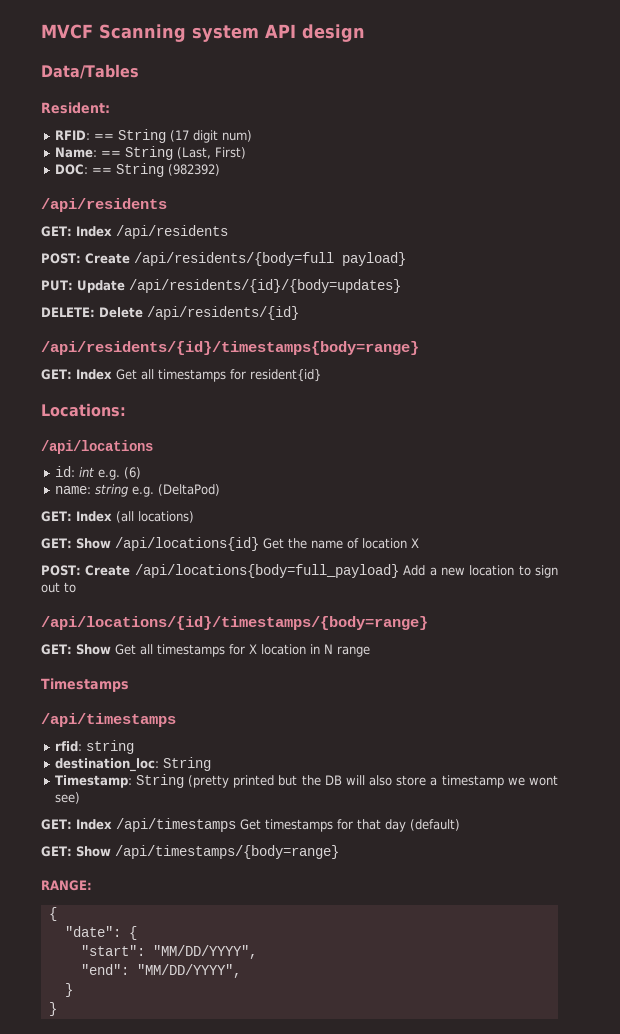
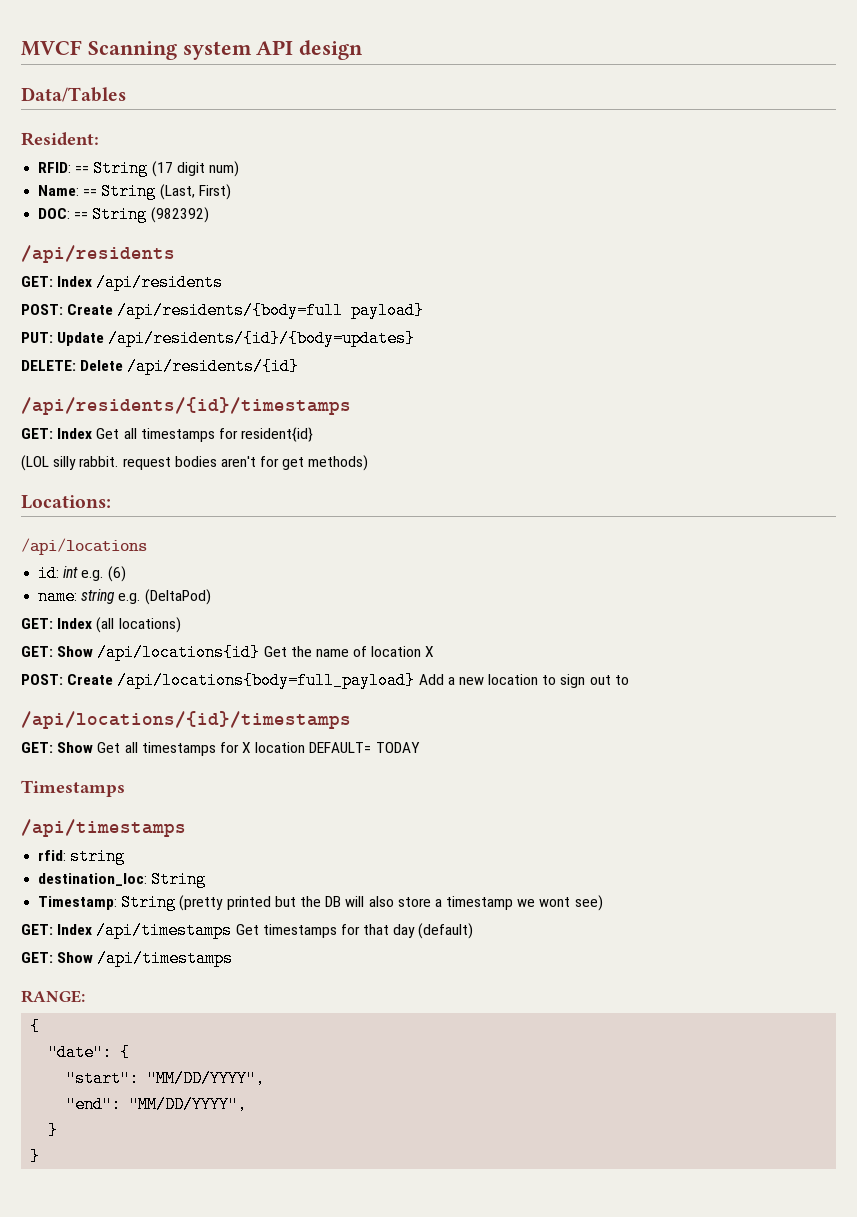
- /api/residents/{id}/timestamps{body=range}
+ /api/residents/{id}/timestamps
+ (LOL silly rabbit. request bodies aren't for get methods)
- /api/locations/{id}/timestamps/{body=range}
+ /api/locations/{id}/timestamps
- GET: Show Get all timestamps for X location in N range
+ GET: Show Get all timestamps for X location DEFAULT= TODAY
- GET: Show /api/timestamps/{body=range}
+ GET: Show /api/timestamps

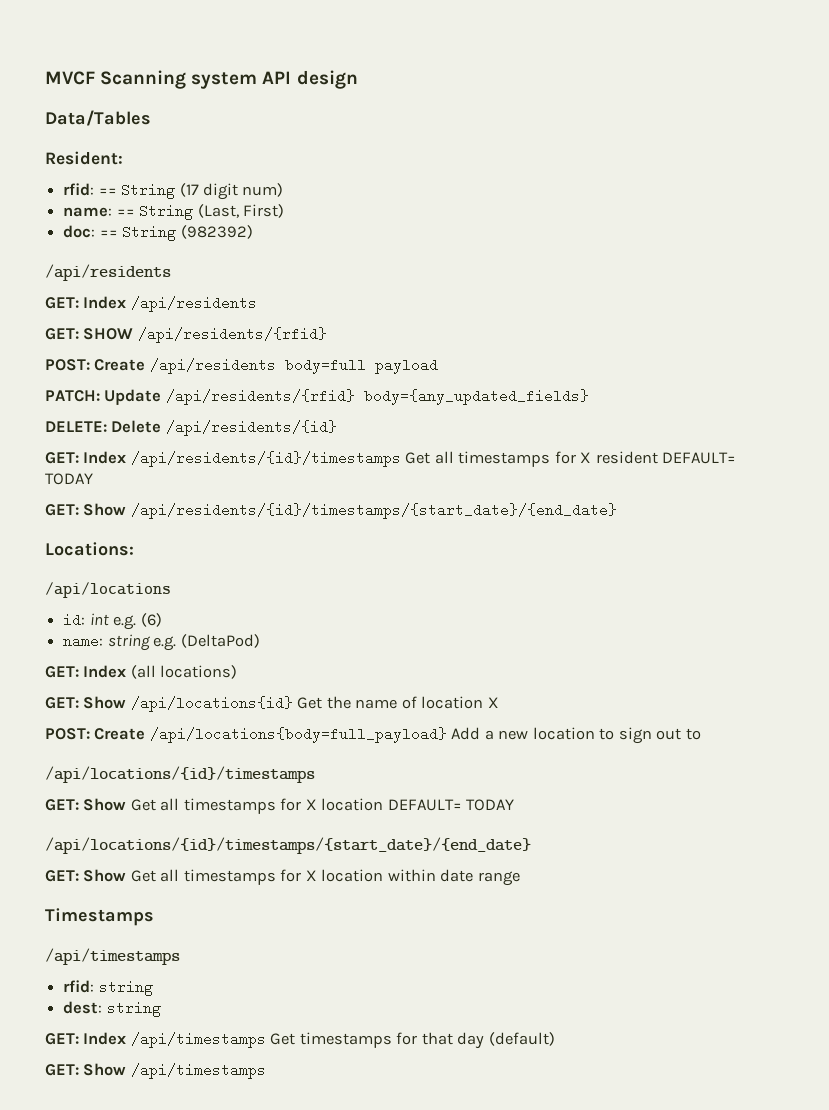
- RFID: == String (17 digit num)
+ rfid: == String (17 digit num)
- Name: == String (Last, First)
+ name: == String (Last, First)
- DOC: == String (982392)
+ doc: == String (982392)
- POST: Create /api/residents/{body=full payload}
- PUT: Update /api/residents/{id}/{body=updates}
+ GET: SHOW /api/residents/{rfid}
+ POST: Create /api/residents body=full payload
+ PATCH: Update /api/residents/{rfid} body={any_updated_fields}
- /api/residents/{id}/timestamps
- GET: Index Get all timestamps for resident{id}
- (LOL silly rabbit. request bodies aren't for get methods)
+ GET: Index /api/residents/{id}/timestamps Get all timestamps for X resident DEFAULT= TODAY
+ GET: Show /api/residents/{id}/timestamps/{start_date}/{end_date}
+ /api/locations/{id}/timestamps/{start_date}/{end_date}
+ GET: Show Get all timestamps for X location within date range
  Timestamps
  /api/timestamps
  rfid: string
- destination_loc: String
- Timestamp: String (pretty printed but the DB will also store a timestamp we wont see)
+ dest: string
- RANGE:
- {
- "date": {
- "start": "MM/DD/YYYY",
- "end": "MM/DD/YYYY",
- }
- }

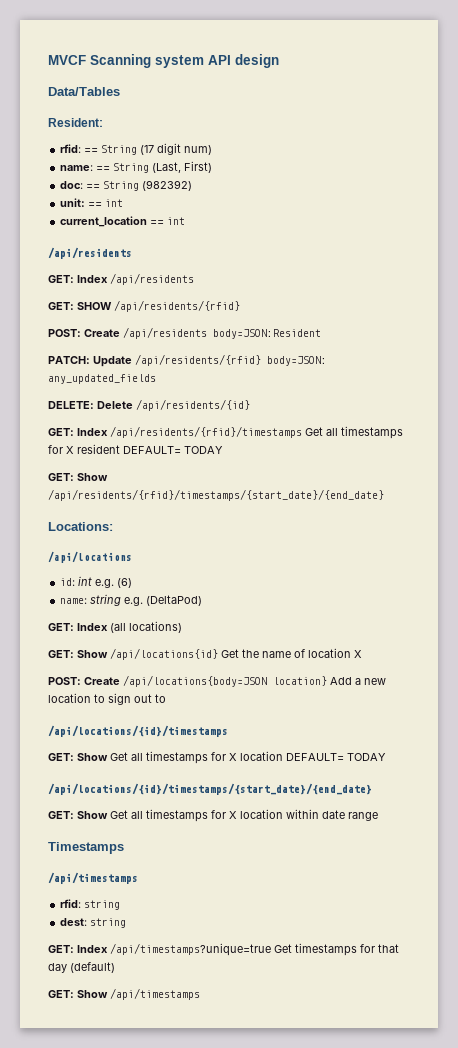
+ unit: == int
+ current_location == int
- POST: Create /api/residents body=full payload
+ POST: Create /api/residents body=JSON:Resident
- PATCH: Update /api/residents/{rfid} body={any_updated_fields}
+ PATCH: Update /api/residents/{rfid} body=JSON: any_updated_fields
- GET: Index /api/residents/{id}/timestamps Get all timestamps for X resident DEFAULT= TODAY
+ GET: Index /api/residents/{rfid}/timestamps Get all timestamps for X resident DEFAULT= TODAY
- GET: Show /api/residents/{id}/timestamps/{start_date}/{end_date}
+ GET: Show /api/residents/{rfid}/timestamps/{start_date}/{end_date}
- POST: Create /api/locations{body=full_payload} Add a new location to sign out to
+ POST: Create /api/locations{body=JSON location} Add a new location to sign out to
- GET: Index /api/timestamps Get timestamps for that day (default)
+ GET: Index /api/timestamps?unique=true Get timestamps for that day (default)

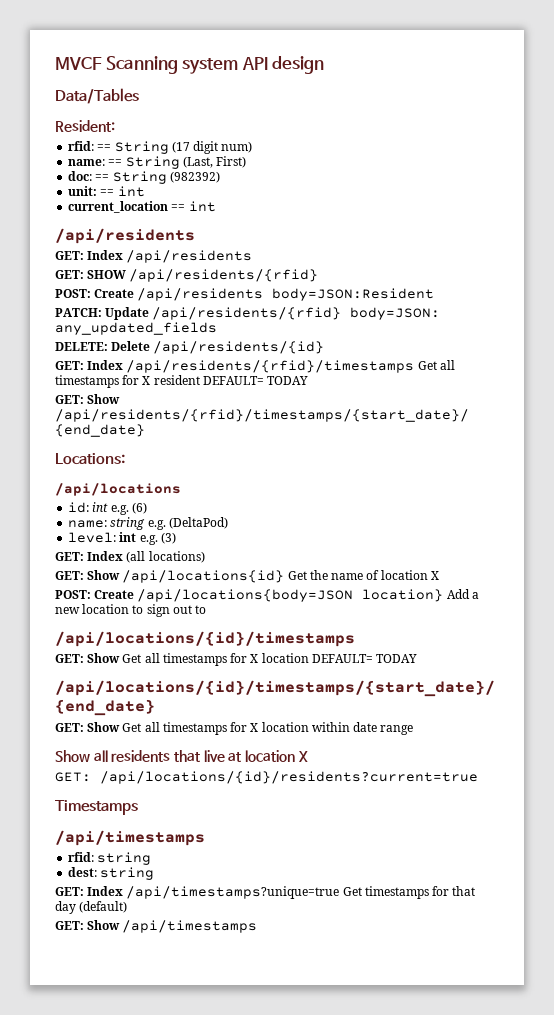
+ level: int e.g. (3)
+ Show all residents that live at location X
+ GET: /api/locations/{id}/residents?current=true

